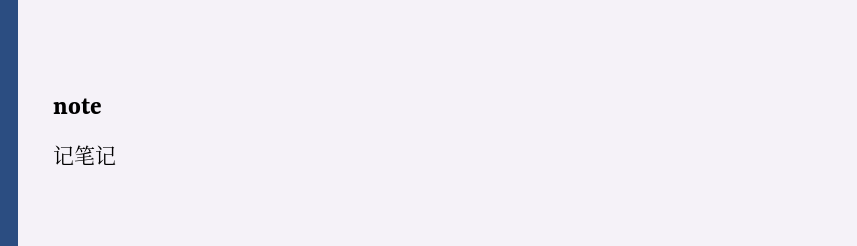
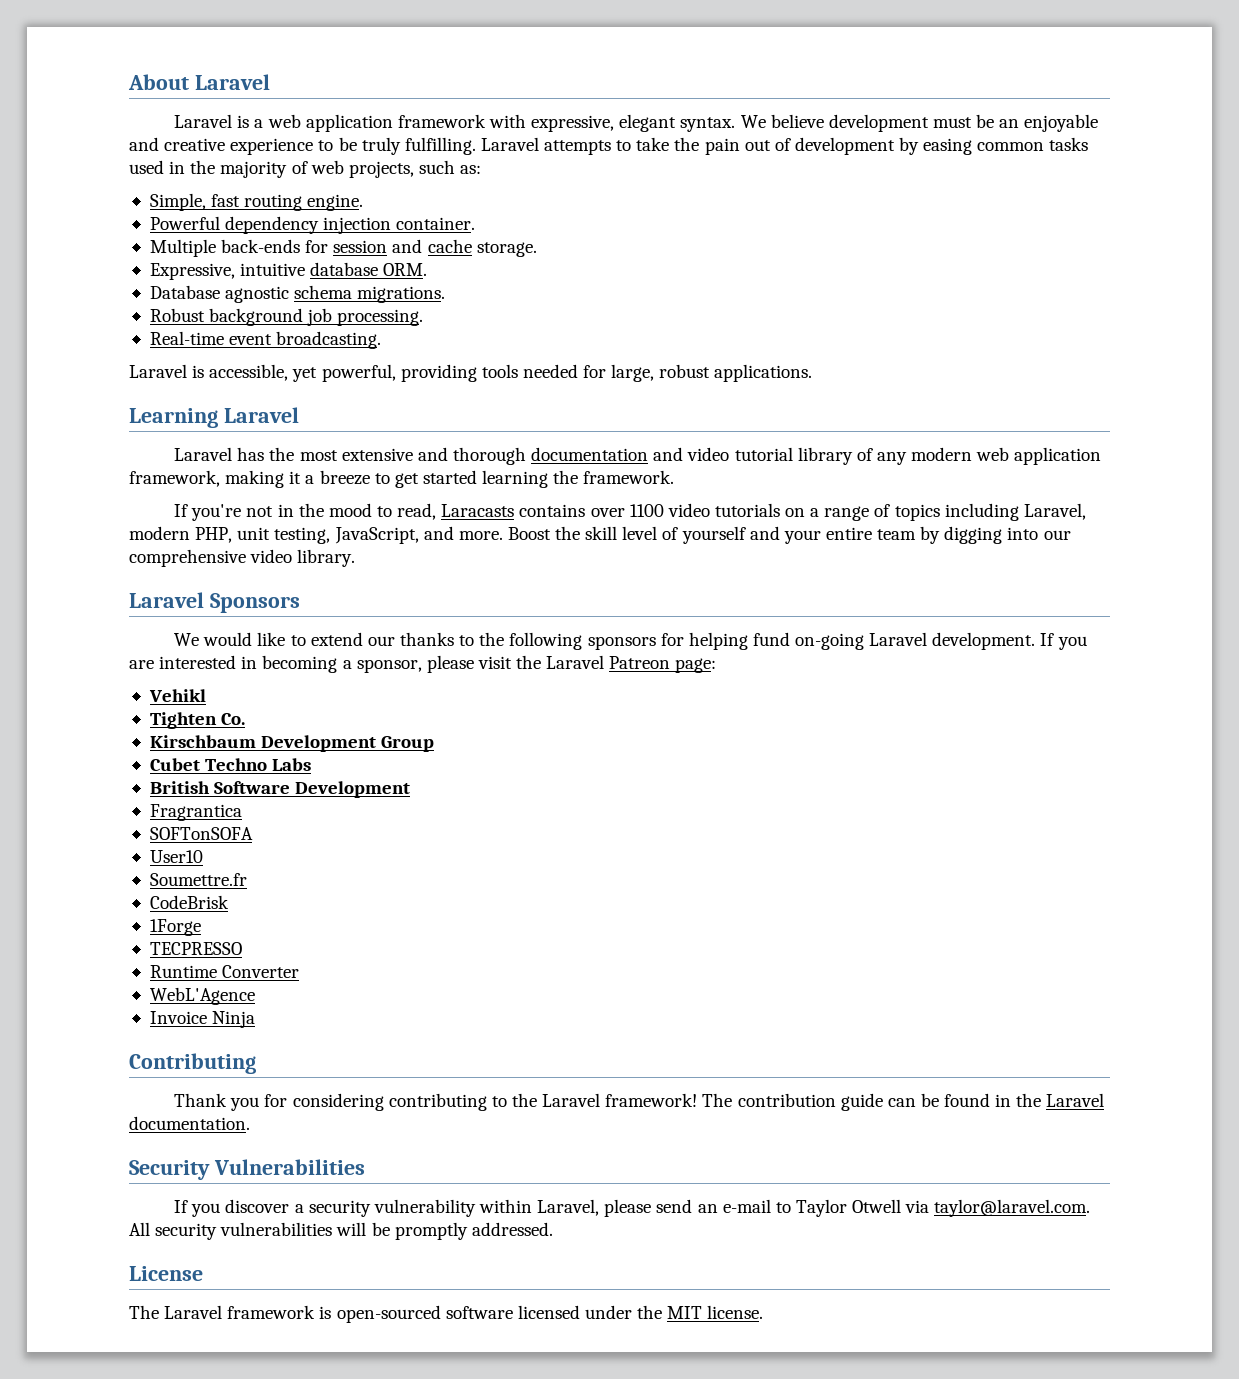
- note
- 记笔记
+ About Laravel
+ Laravel is a web application framework with expressive, elegant syntax. We believe development must be an enjoyable and creative experience to be truly fulfilling. Laravel attempts to take the pain out of development by easing common tasks used in the majority of web projects, such as:
+ Simple, fast routing engine.
+ Powerful dependency injection container.
+ Multiple back-ends for session and cache storage.
+ Expressive, intuitive database ORM.
+ Database agnostic schema migrations.
+ Robust background job processing.
+ Real-time event broadcasting.
+ Laravel is accessible, yet powerful, providing tools needed for large, robust applications.
+ Learning Laravel
+ Laravel has the most extensive and thorough documentation and video tutorial library of any modern web application framework, making it a breeze to get started learning the framework.
+ If you're not in the mood to read, Laracasts contains over 1100 video tutorials on a range of topics including Laravel, modern PHP, unit testing, JavaScript, and more. Boost the skill level of yourself and your entire team by digging into our comprehensive video library.
+ Laravel Sponsors
+ We would like to extend our thanks to the following sponsors for helping fund on-going Laravel development. If you are interested in becoming a sponsor, please visit the Laravel Patreon page:
+ Vehikl
+ Tighten Co.
+ Kirschbaum Development Group
+ Cubet Techno Labs
+ British Software Development
+ Fragrantica
+ SOFTonSOFA
+ User10
+ Soumettre.fr
+ CodeBrisk
+ 1Forge
+ TECPRESSO
+ Runtime Converter
+ WebL'Agence
+ Invoice Ninja
+ Contributing
+ Thank you for considering contributing to the Laravel framework! The contribution guide can be found in the Laravel documentation.
+ Security Vulnerabilities
+ If you discover a security vulnerability within Laravel, please send an e-mail to Taylor Otwell via taylor@laravel.com. All security vulnerabilities will be promptly addressed.
+ License
+ The Laravel framework is open-sourced software licensed under the MIT license.

